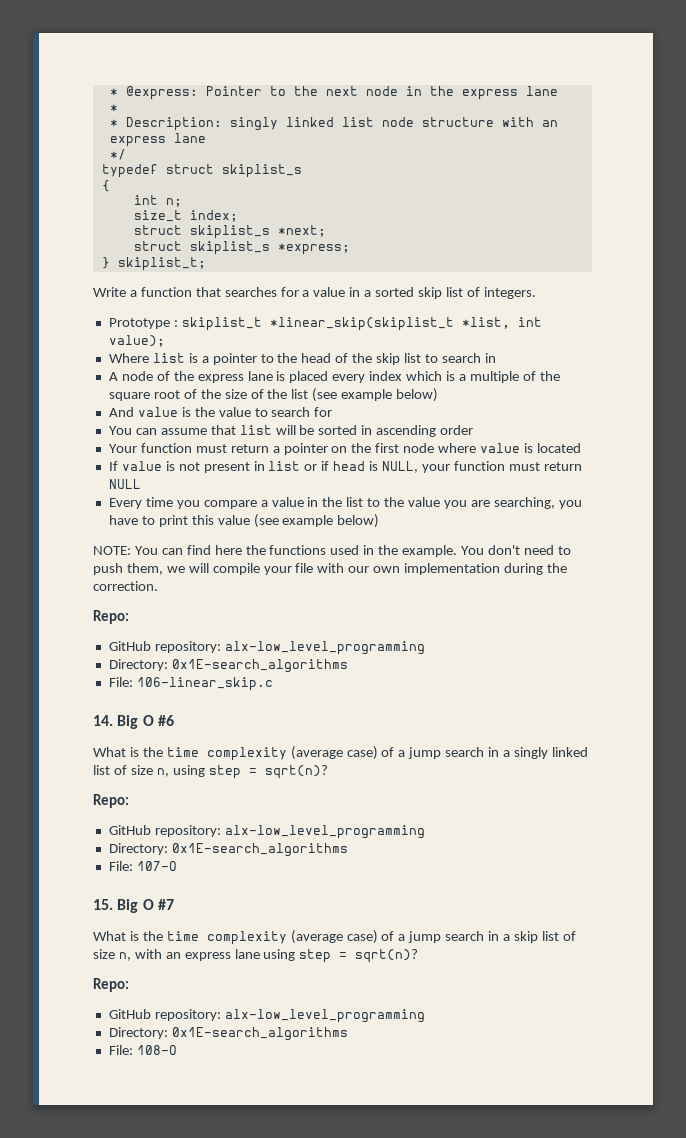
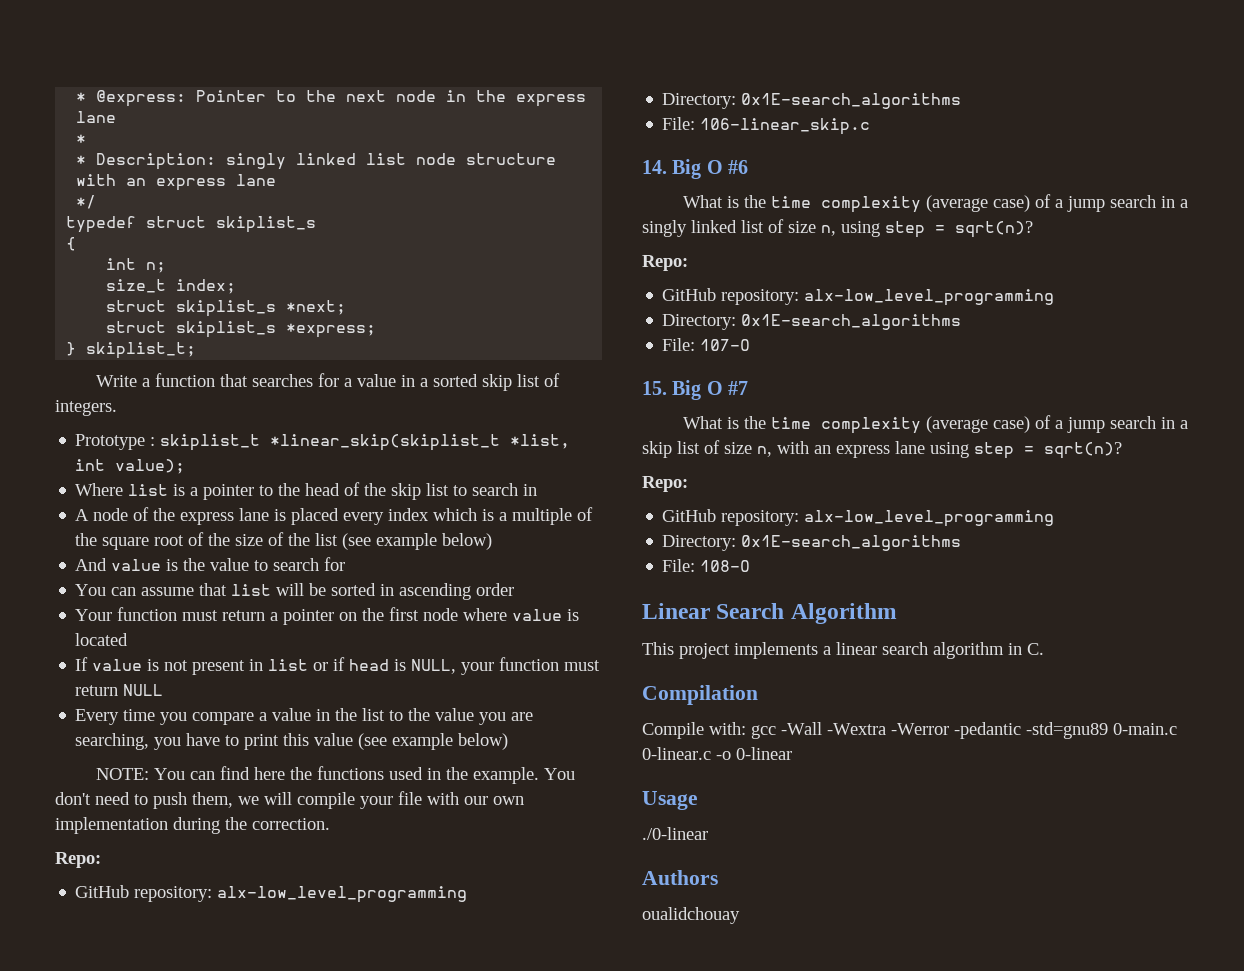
+ Linear Search Algorithm
+ This project implements a linear search algorithm in C.
+ Compilation
+ Compile with: gcc -Wall -Wextra -Werror -pedantic -std=gnu89 0-main.c 0-linear.c -o 0-linear
+ Usage
+ ./0-linear
+ Authors
+ oualidchouay

